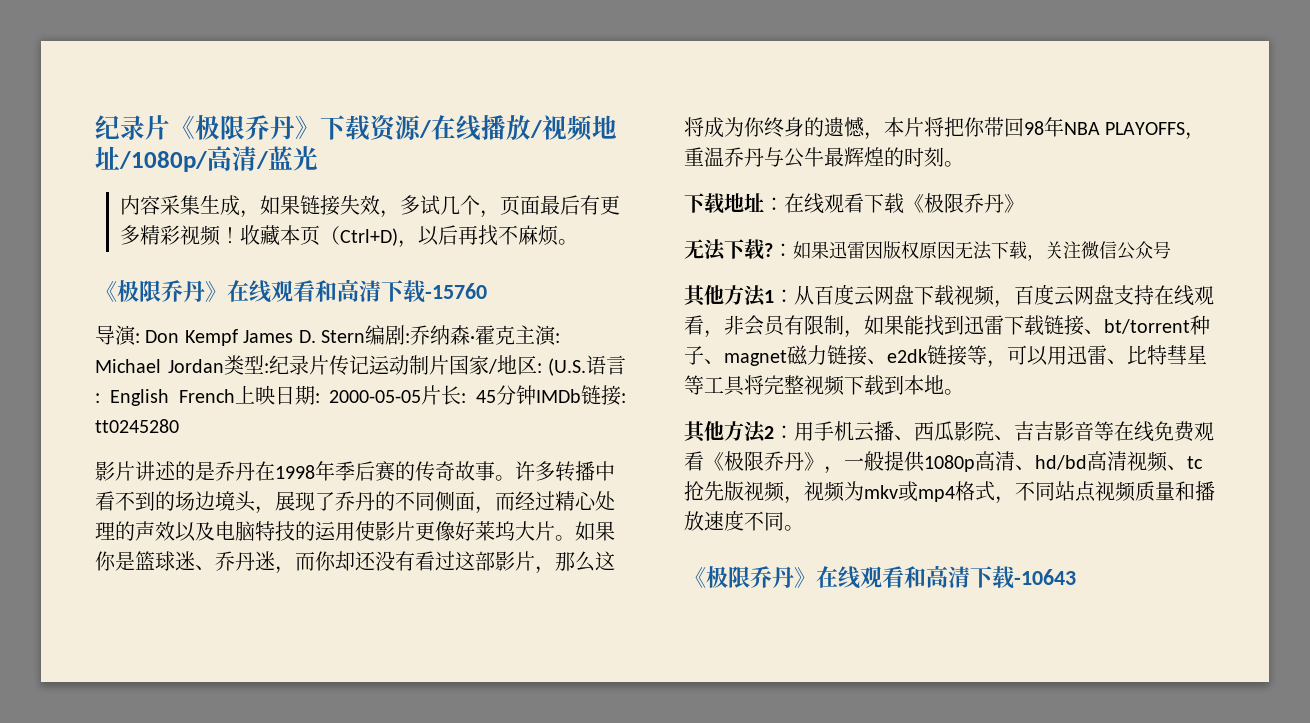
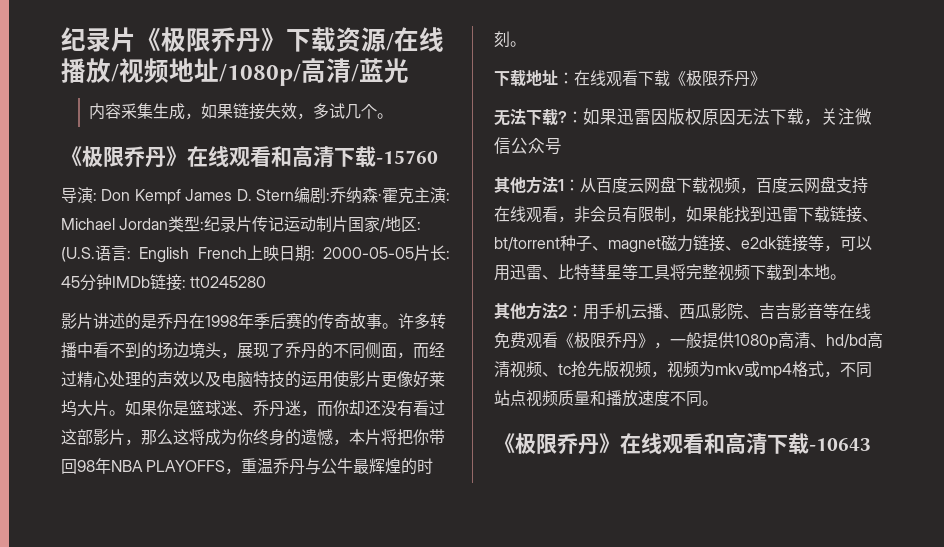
- 内容采集生成，如果链接失效，多试几个，页面最后有更多精彩视频！收藏本页（Ctrl+D)，以后再找不麻烦。
+ 内容采集生成，如果链接失效，多试几个。

